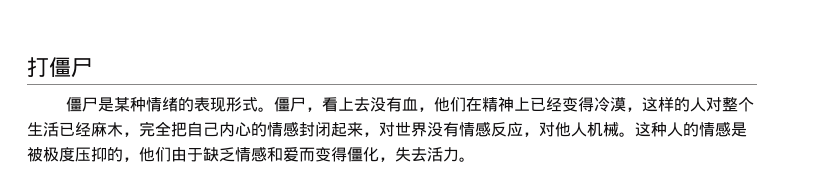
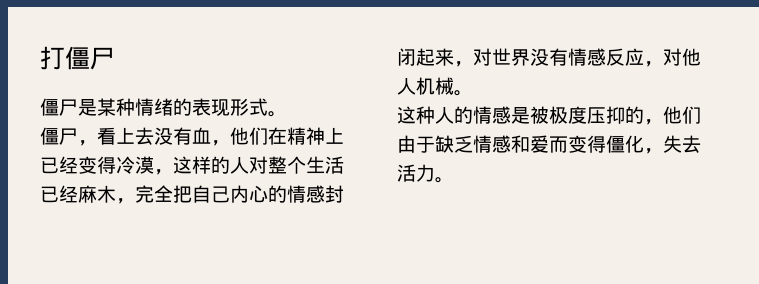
- 僵尸是某种情绪的表现形式。僵尸，看上去没有血，他们在精神上已经变得冷漠，这样的人对整个生活已经麻木，完全把自己内心的情感封闭起来，对世界没有情感反应，对他人机械。这种人的情感是被极度压抑的，他们由于缺乏情感和爱而变得僵化，失去活力。
+ 僵尸是某种情绪的表现形式。
+ 僵尸，看上去没有血，他们在精神上已经变得冷漠，这样的人对整个生活已经麻木，完全把自己内心的情感封闭起来，对世界没有情感反应，对他人机械。
+ 这种人的情感是被极度压抑的，他们由于缺乏情感和爱而变得僵化，失去活力。

